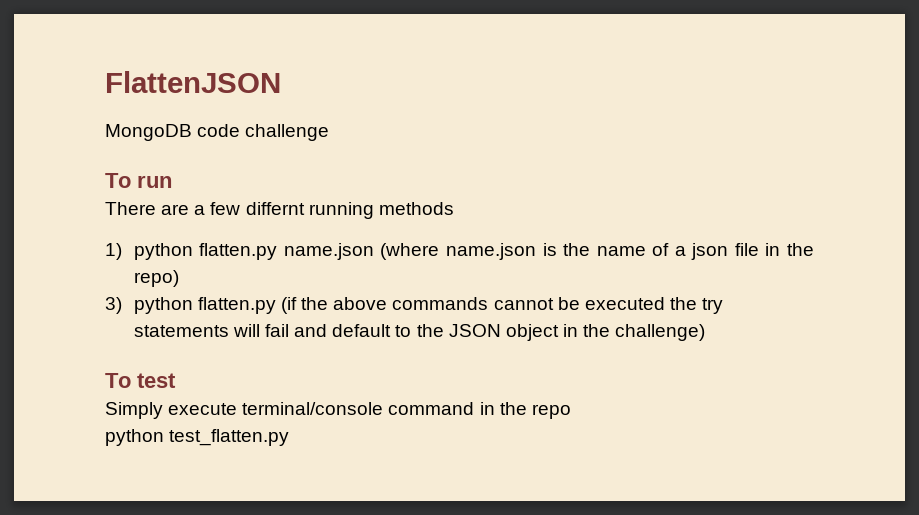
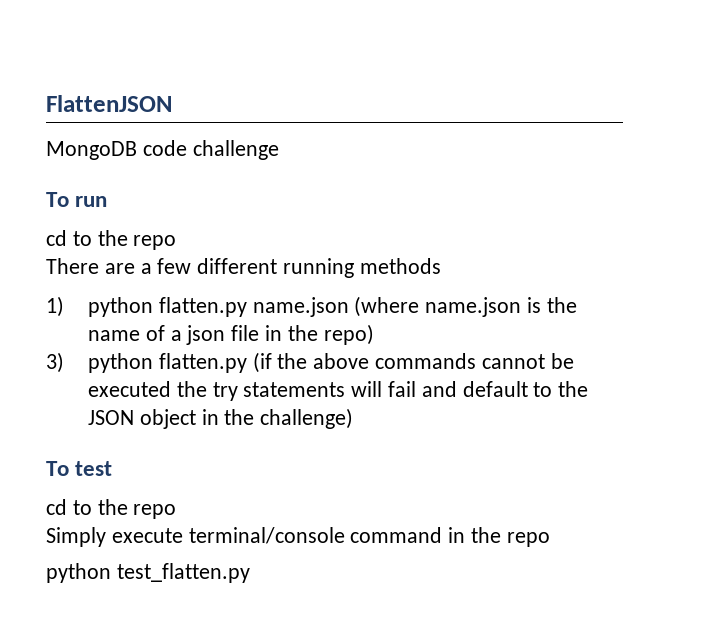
  To run
+ cd to the repo
- There are a few differnt running methods
+ There are a few different running methods
  To test
+ cd to the repo

